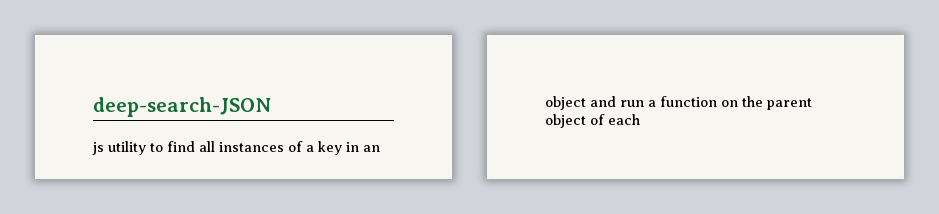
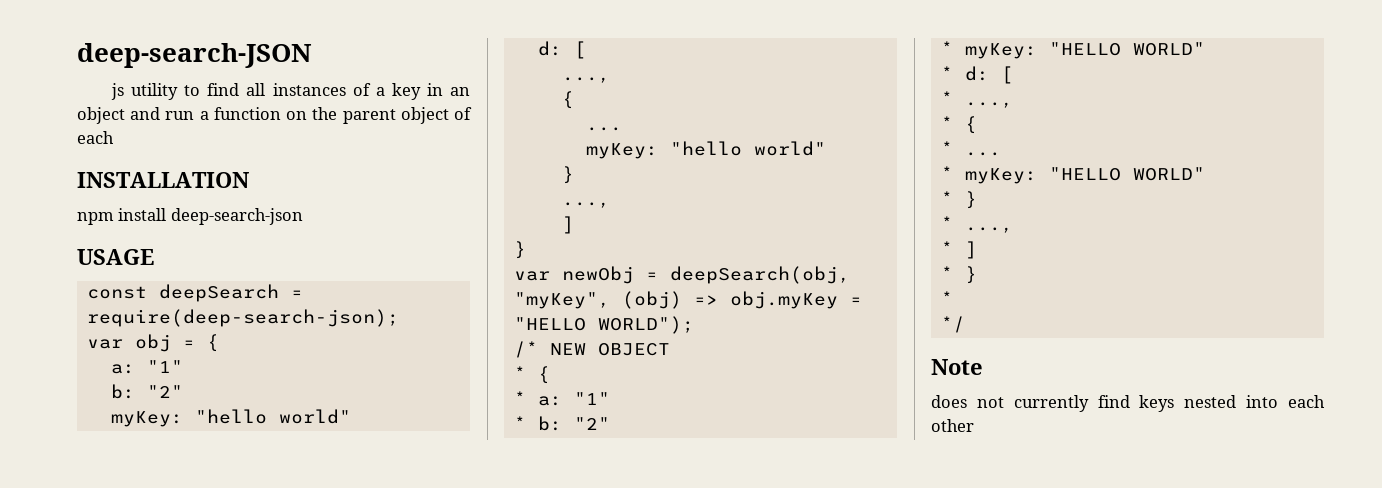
+ INSTALLATION
+ npm install deep-search-json
+ USAGE
+ const deepSearch = require(deep-search-json);
+ var obj = {
+ a: "1"
+ b: "2"
+ myKey: "hello world"
+ d: [
+ ...,
+ {
+ ...
+ myKey: "hello world"
+ }
+ ...,
+ ]
+ }
+ var newObj = deepSearch(obj, "myKey", (obj) => obj.myKey = "HELLO WORLD");
+ /* NEW OBJECT
+ * {
+ * a: "1"
+ * b: "2"
+ * myKey: "HELLO WORLD"
+ * d: [
+ * ...,
+ * {
+ * ...
+ * myKey: "HELLO WORLD"
+ * }
+ * ...,
+ * ]
+ * }
+ *
+ */
+ Note
+ does not currently find keys nested into each other

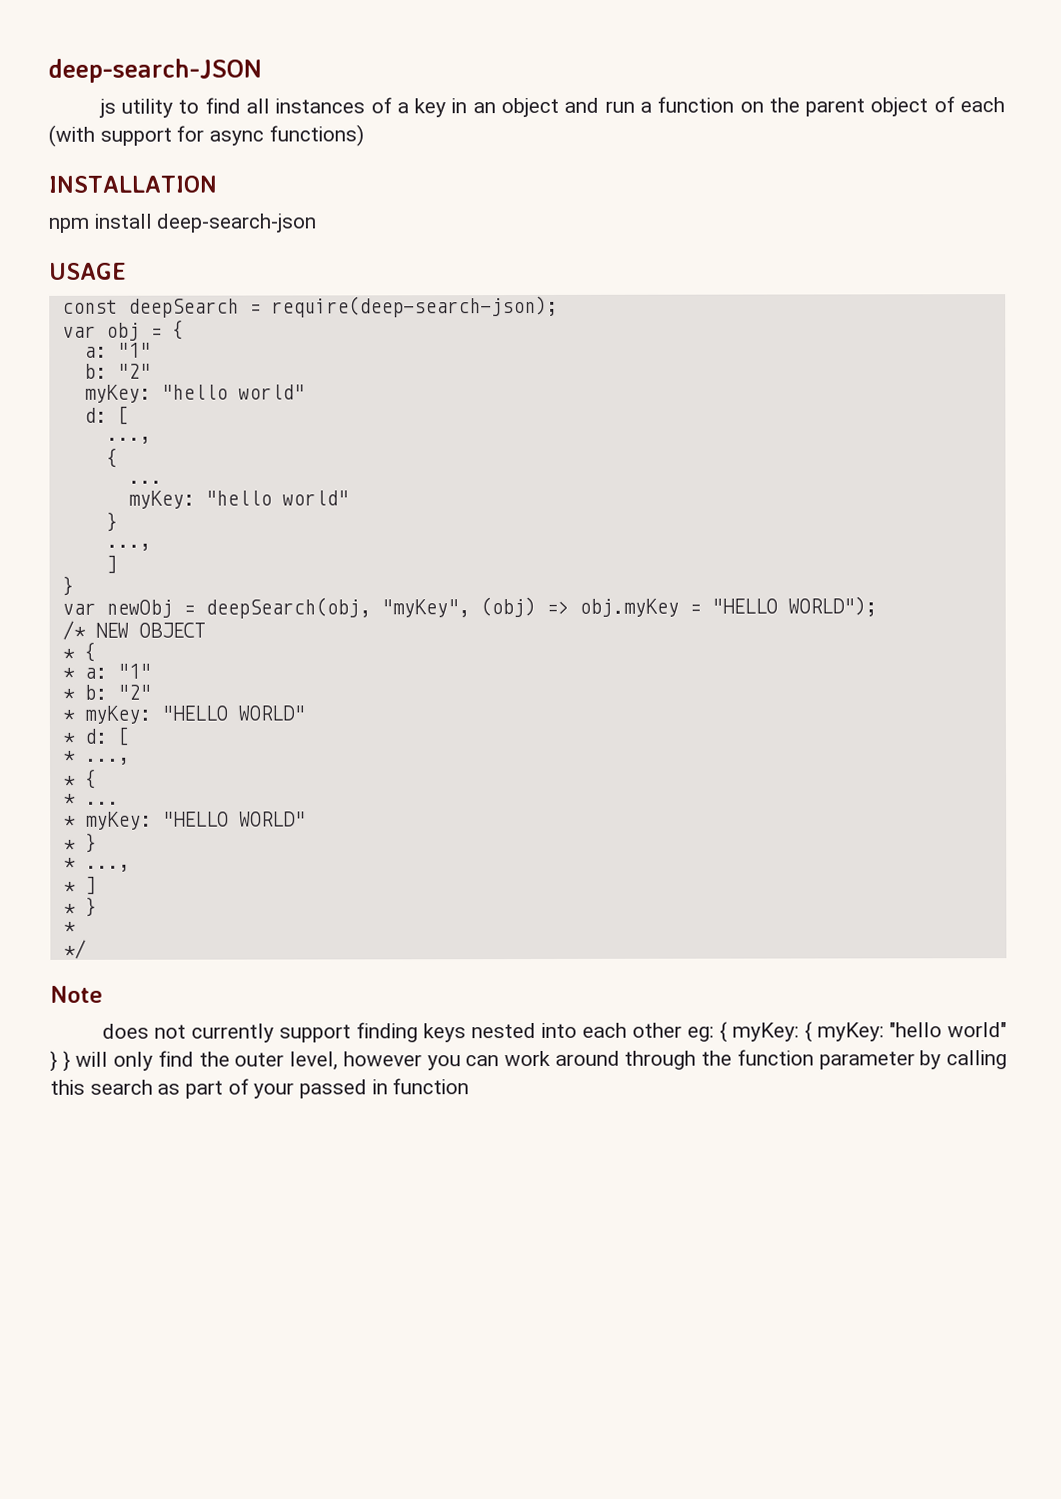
- js utility to find all instances of a key in an object and run a function on the parent object of each
+ js utility to find all instances of a key in an object and run a function on the parent object of each (with support for async functions)
- does not currently find keys nested into each other
+ does not currently support finding keys nested into each other eg: { myKey: { myKey: "hello world" } } will only find the outer level, however you can work around through the function parameter by calling this search as part of your passed in function

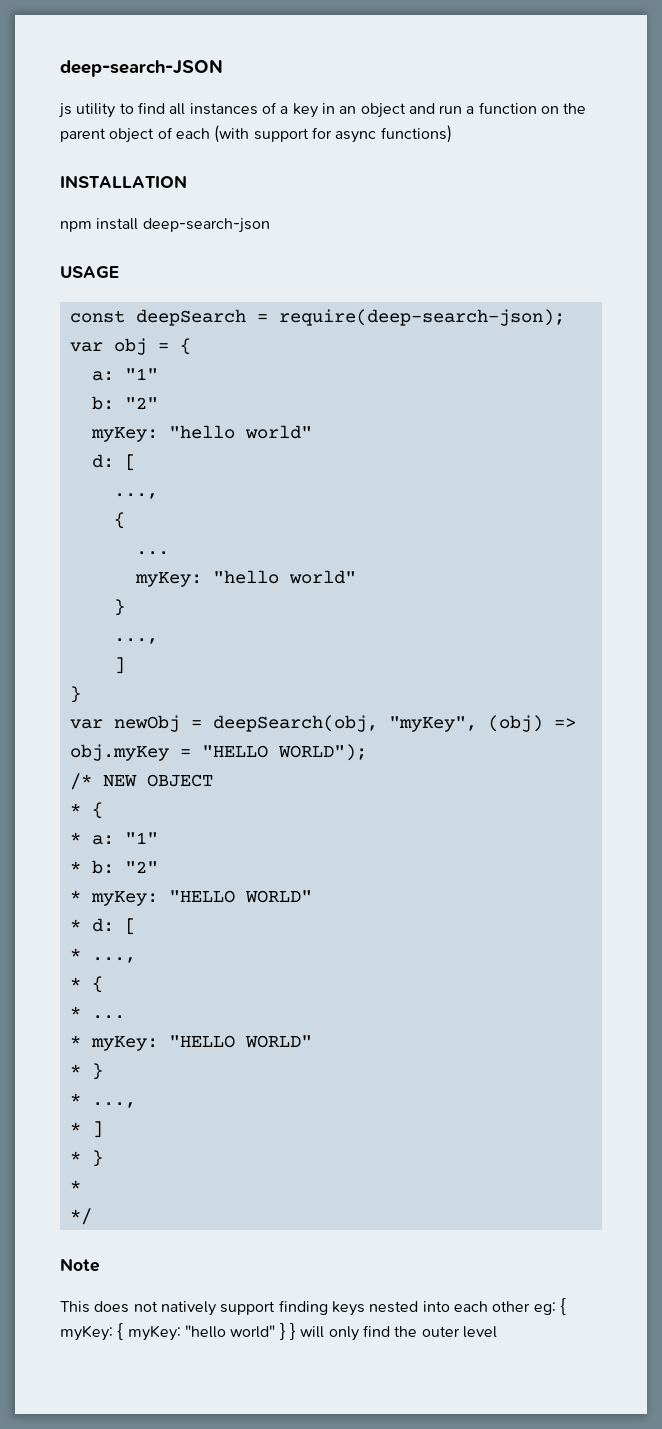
- does not currently support finding keys nested into each other eg: { myKey: { myKey: "hello world" } } will only find the outer level, however you can work around through the function parameter by calling this search as part of your passed in function
+ This does not natively support finding keys nested into each other eg: { myKey: { myKey: "hello world" } } will only find the outer level

